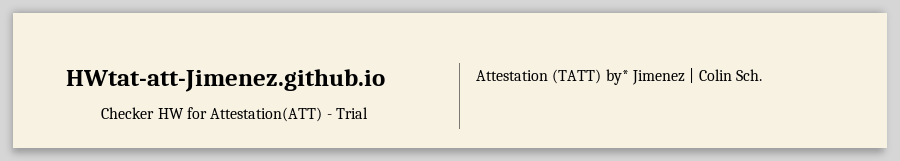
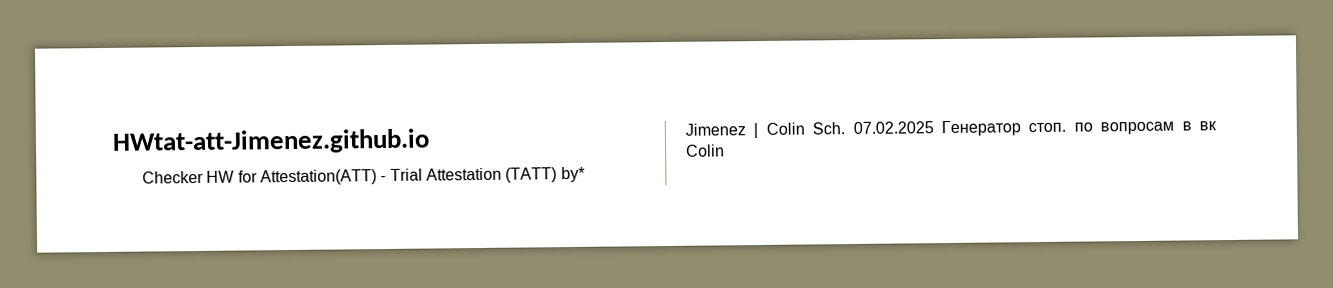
- Checker HW for Attestation(ATT) - Trial Attestation (TATT) by* Jimenez | Colin Sch.
+ Checker HW for Attestation(ATT) - Trial Attestation (TATT) by* Jimenez | Colin Sch. 07.02.2025 Генератор стоп. по вопросам в вк Colin

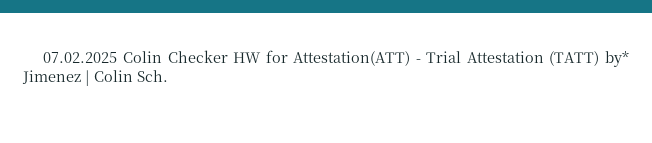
- HWtat-att-Jimenez.github.io
- Checker HW for Attestation(ATT) - Trial Attestation (TATT) by* Jimenez | Colin Sch. 07.02.2025 Генератор стоп. по вопросам в вк Colin
+ 07.02.2025 Colin Checker HW for Attestation(ATT) - Trial Attestation (TATT) by* Jimenez | Colin Sch.

